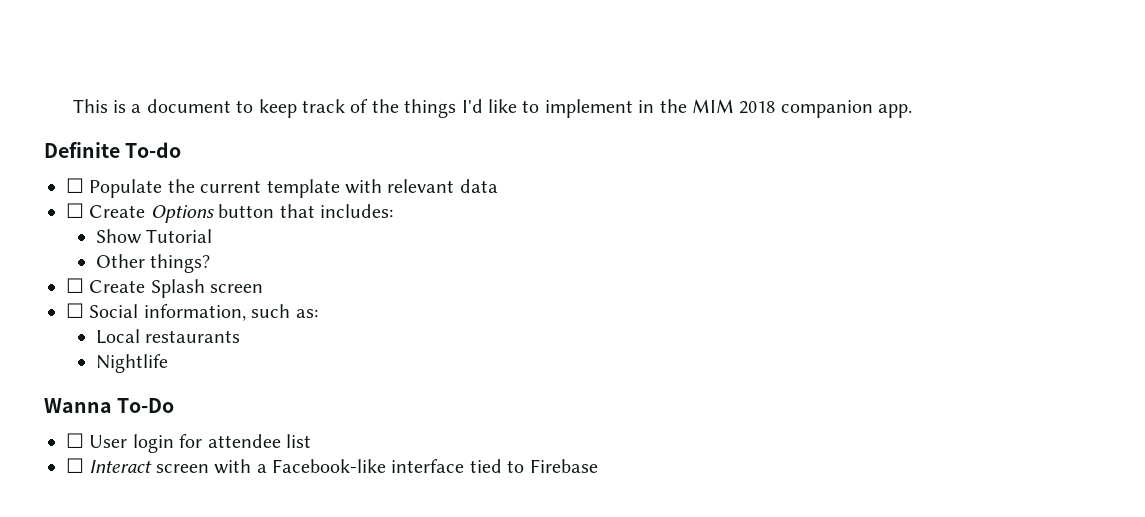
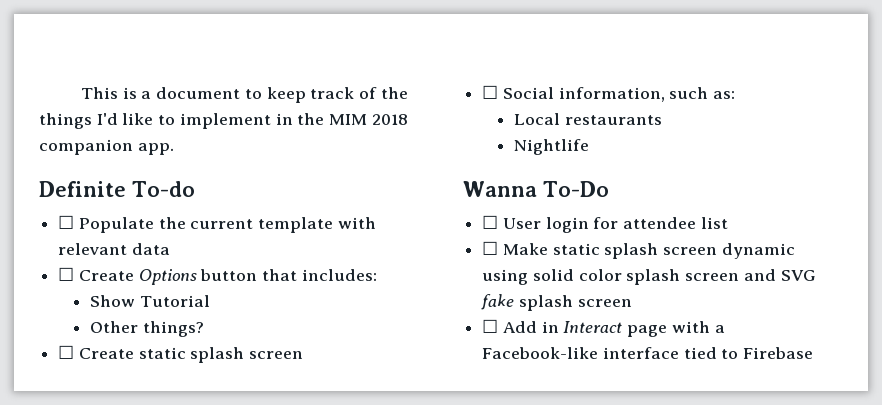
- ☐ Create Splash screen
+ ☐ Create static splash screen
- ☐ Interact screen with a Facebook-like interface tied to Firebase
+ ☐ Make static splash screen dynamic using solid color splash screen and SVG fake splash screen
+ ☐ Add in Interact page with a Facebook-like interface tied to Firebase

